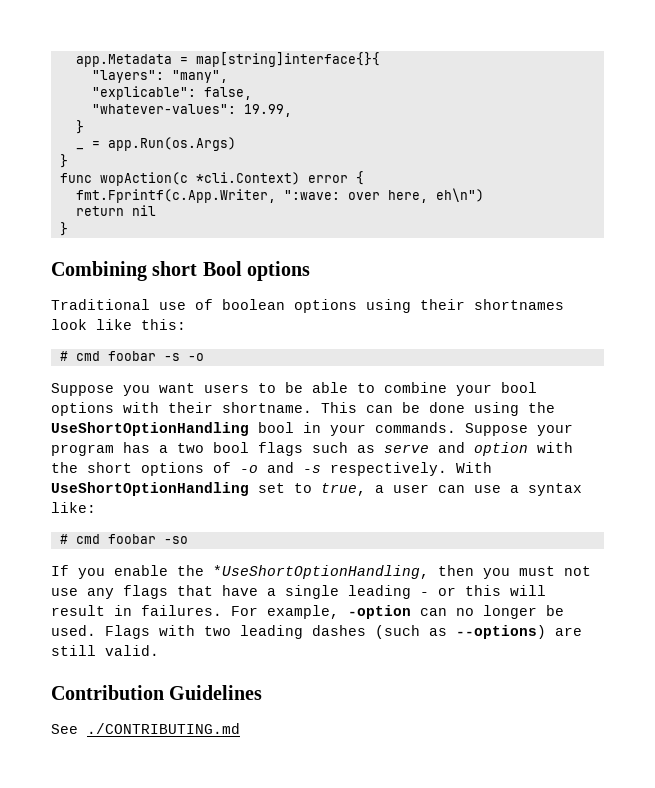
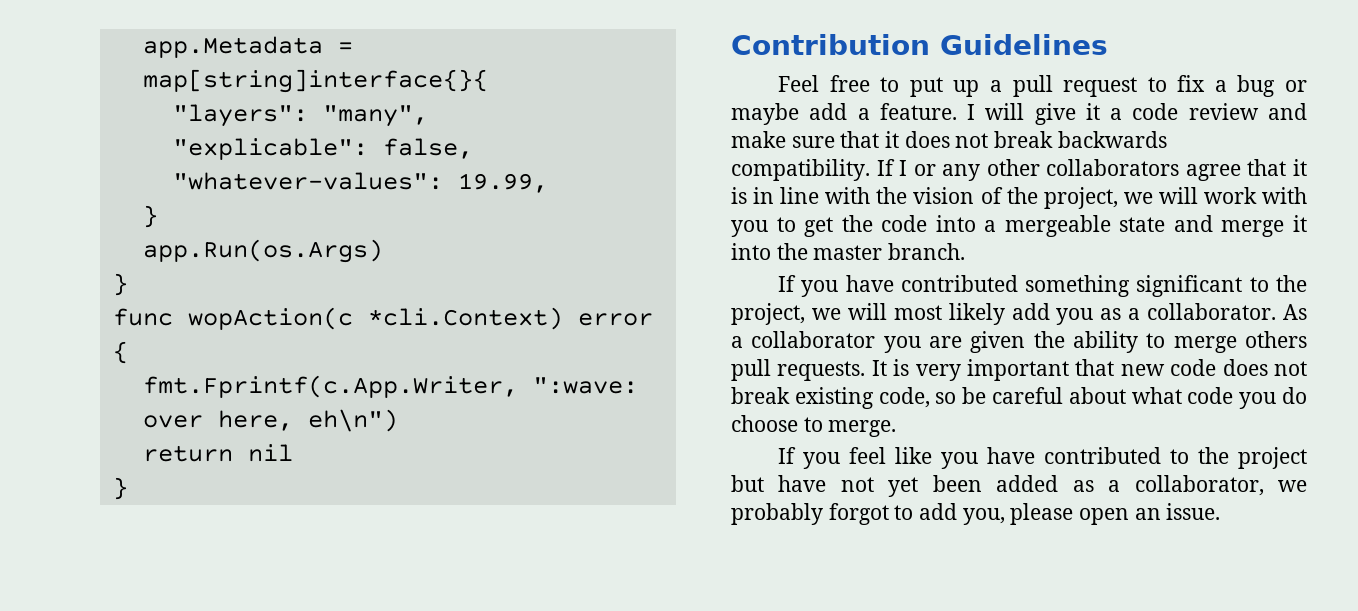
- _ = app.Run(os.Args)
+ app.Run(os.Args)
- Combining short Bool options
- Traditional use of boolean options using their shortnames look like this:
- # cmd foobar -s -o
- Suppose you want users to be able to combine your bool options with their shortname. This can be done using the UseShortOptionHandling bool in your commands. Suppose your program has a two bool flags such as serve and option with the short options of -o and -s respectively. With UseShortOptionHandling set to true, a user can use a syntax like:
- # cmd foobar -so
- If you enable the *UseShortOptionHandling, then you must not use any flags that have a single leading - or this will result in failures. For example, -option can no longer be used. Flags with two leading dashes (such as --options) are still valid.
  Contribution Guidelines
- See ./CONTRIBUTING.md
+ Feel free to put up a pull request to fix a bug or maybe add a feature. I will give it a code review and make sure that it does not break backwards compatibility. If I or any other collaborators agree that it is in line with the vision of the project, we will work with you to get the code into a mergeable state and merge it into the master branch.
+ If you have contributed something significant to the project, we will most likely add you as a collaborator. As a collaborator you are given the ability to merge others pull requests. It is very important that new code does not break existing code, so be careful about what code you do choose to merge.
+ If you feel like you have contributed to the project but have not yet been added as a collaborator, we probably forgot to add you, please open an issue.

